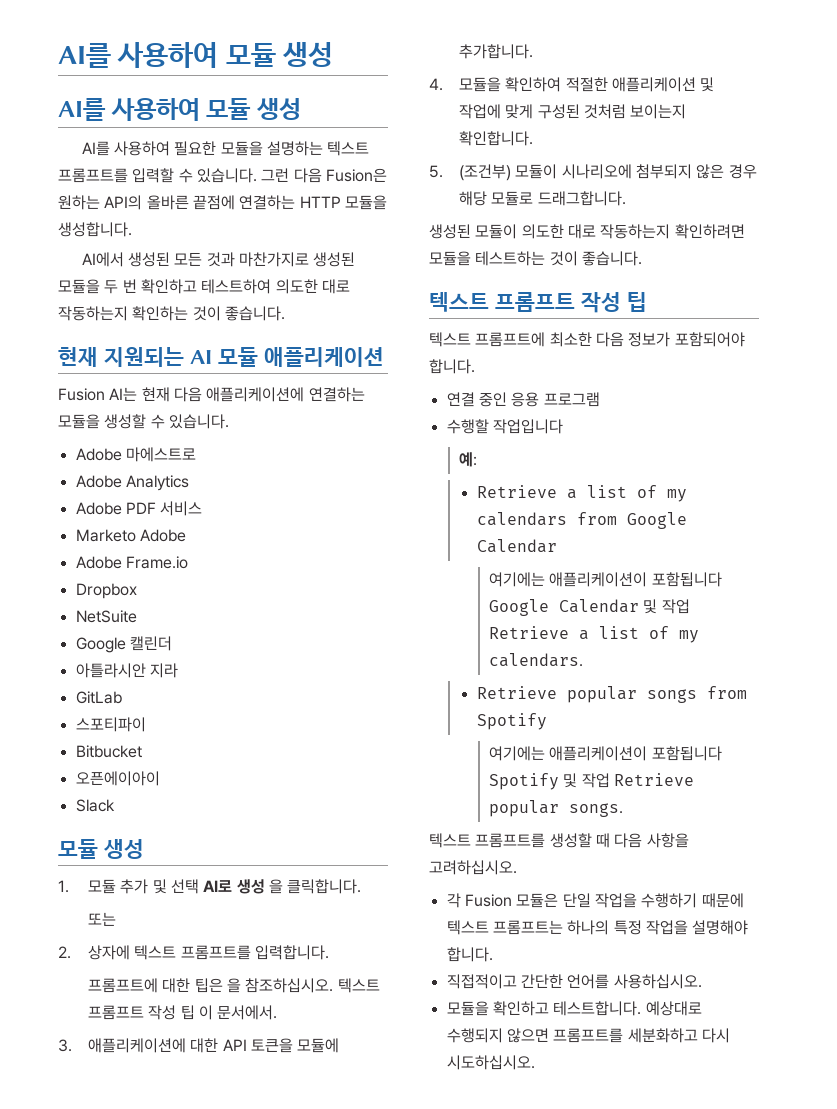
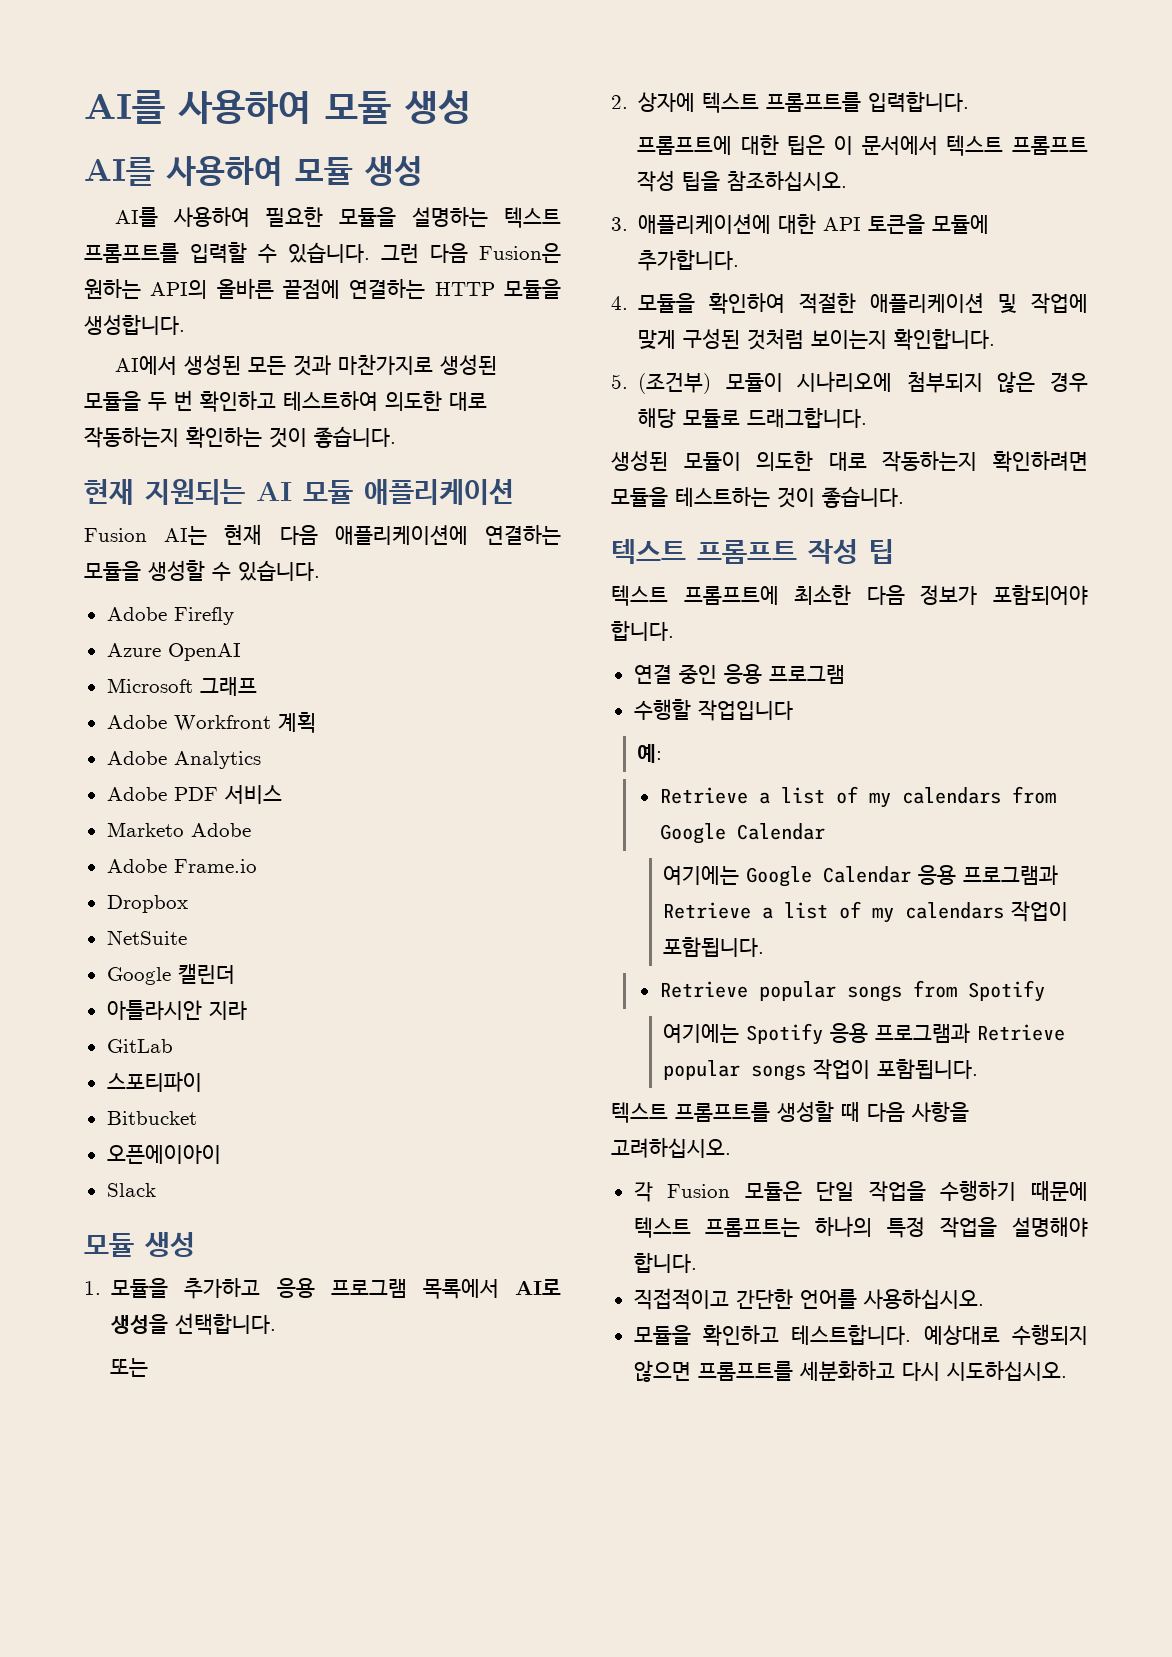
- Adobe 마에스트로
+ Adobe Firefly
+ Azure OpenAI
+ Microsoft 그래프
+ Adobe Workfront 계획
- 1. 모듈 추가 및 선택 AI로 생성 을 클릭합니다.
+ 1. 모듈을 추가하고 응용 프로그램 목록에서 AI로 생성을 선택합니다.
- 프롬프트에 대한 팁은 을 참조하십시오. 텍스트 프롬프트 작성 팁 이 문서에서.
+ 프롬프트에 대한 팁은 이 문서에서 텍스트 프롬프트 작성 팁을 참조하십시오.
- 여기에는 애플리케이션이 포함됩니다 Google Calendar 및 작업 Retrieve a list of my calendars.
+ 여기에는 Google Calendar 응용 프로그램과 Retrieve a list of my calendars 작업이 포함됩니다.
- 여기에는 애플리케이션이 포함됩니다 Spotify 및 작업 Retrieve popular songs.
+ 여기에는 Spotify 응용 프로그램과 Retrieve popular songs 작업이 포함됩니다.

